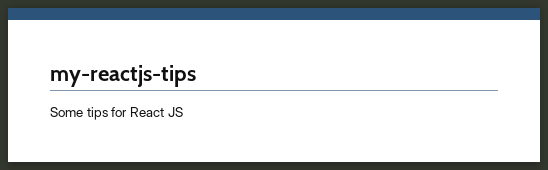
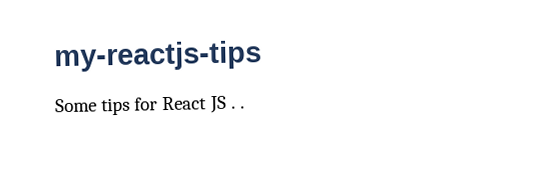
- Some tips for React JS
+ Some tips for React JS . .

